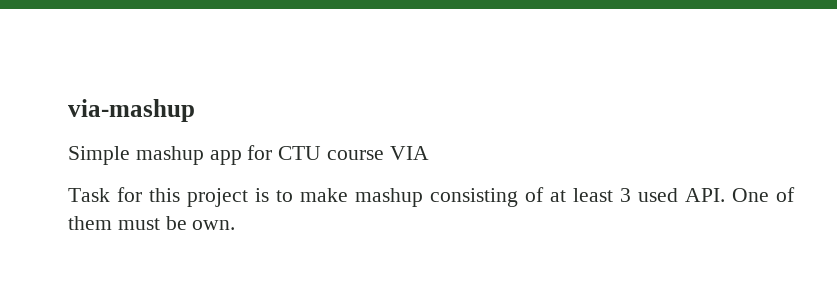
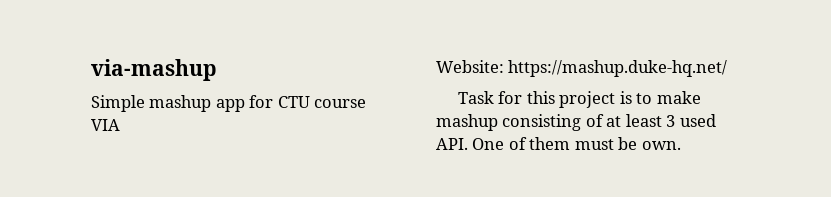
+ Website: https://mashup.duke-hq.net/

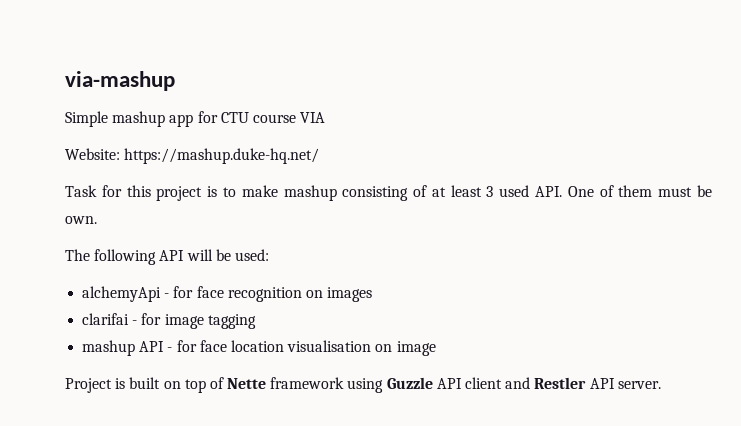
+ The following API will be used:
+ alchemyApi - for face recognition on images
+ clarifai - for image tagging
+ mashup API - for face location visualisation on image
+ Project is built on top of Nette framework using Guzzle API client and Restler API server.

